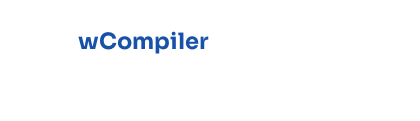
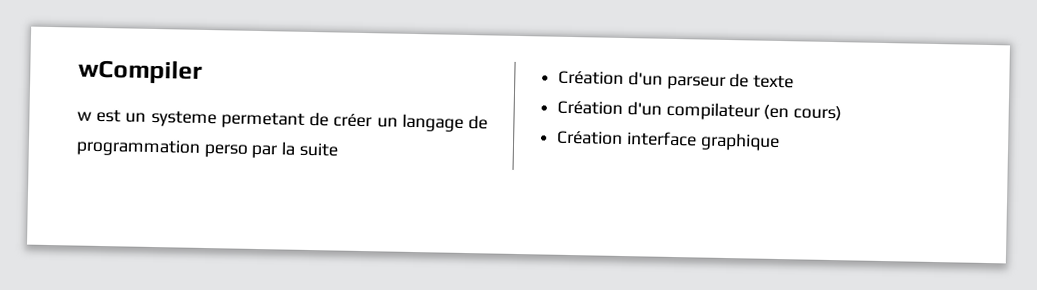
+ w est un systeme permetant de créer un langage de programmation perso par la suite
+ Création d'un parseur de texte
+ Création d'un compilateur (en cours)
+ Création interface graphique

